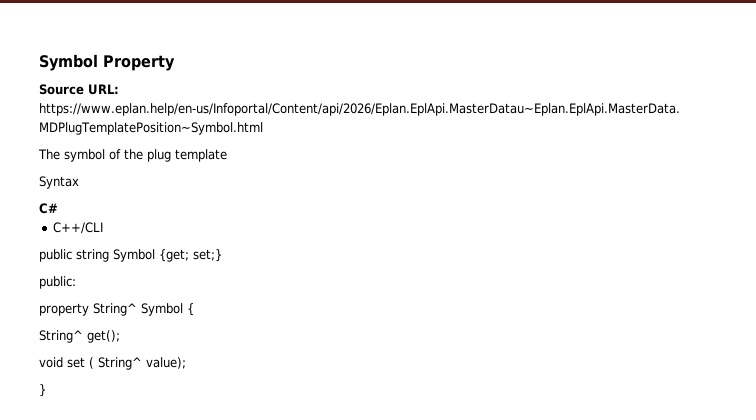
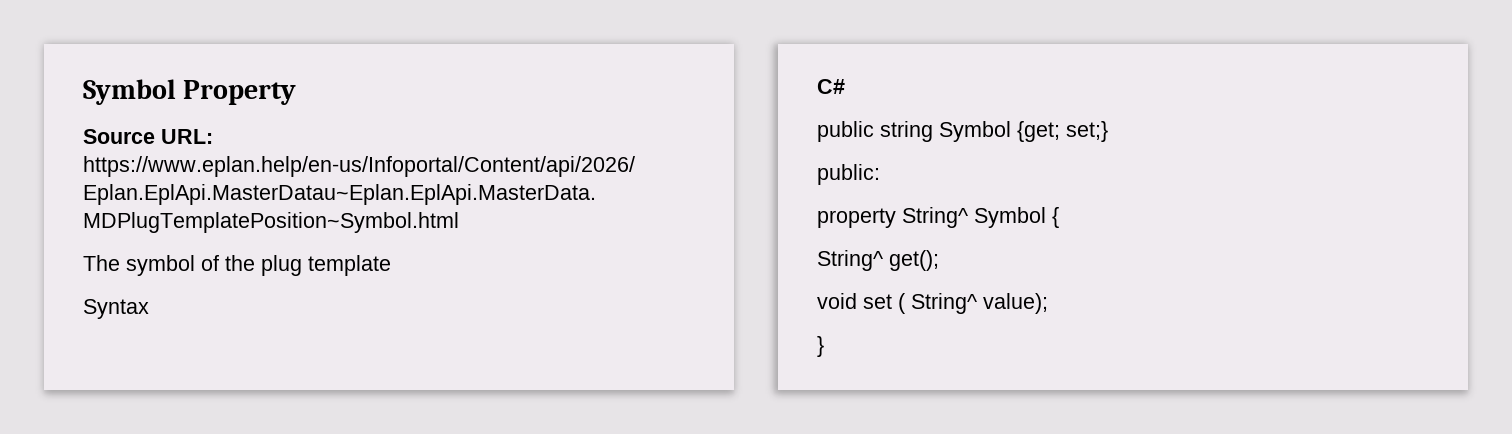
- C++/CLI

